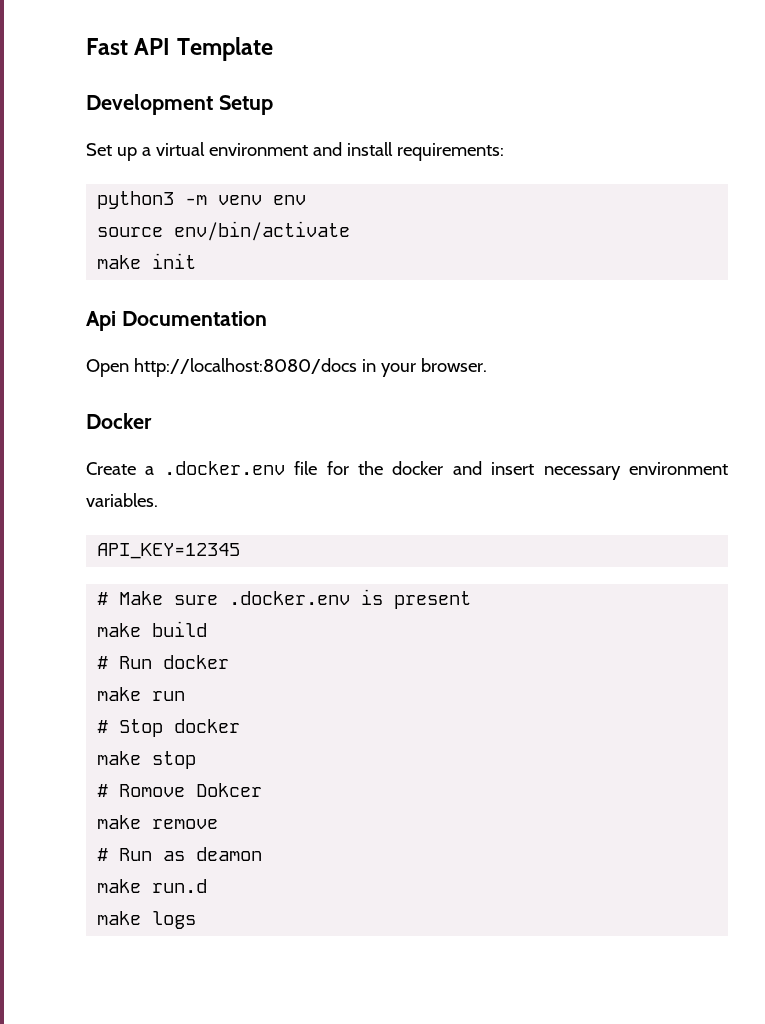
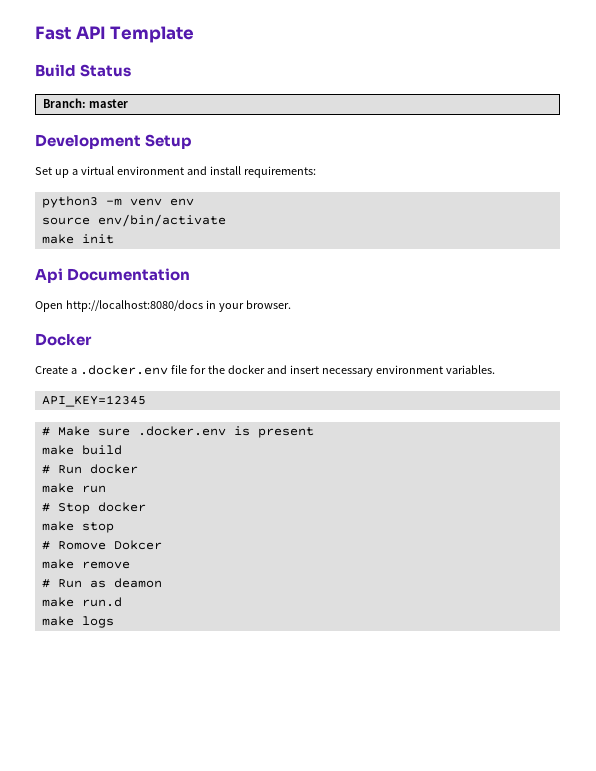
+ Build Status
+ Branch: master

